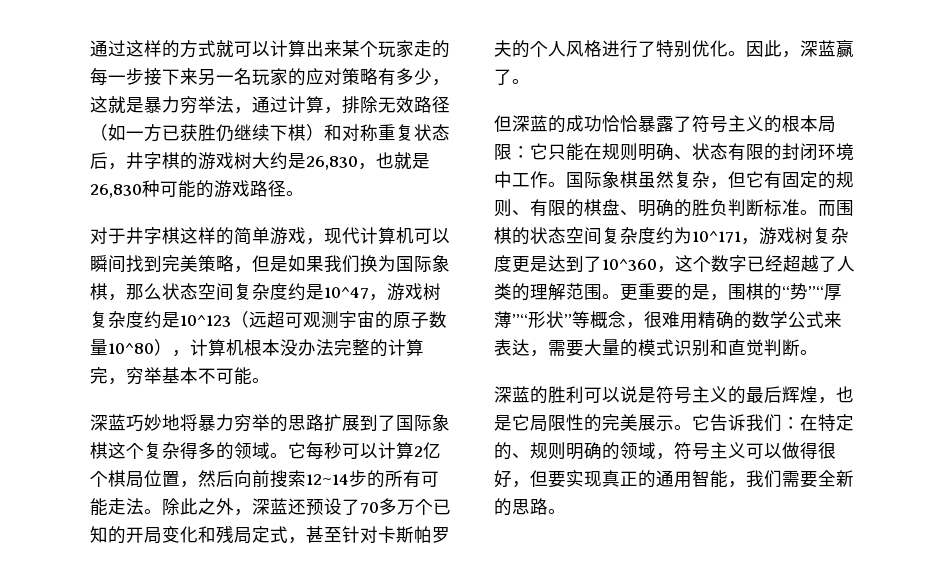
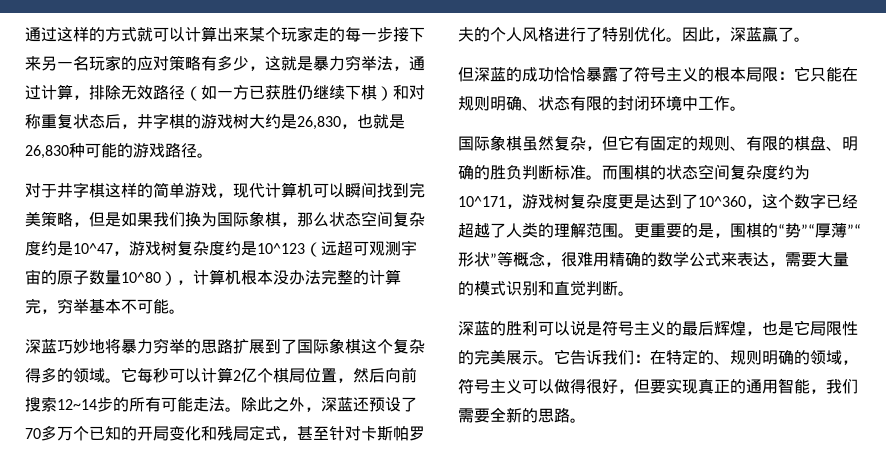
- 但深蓝的成功恰恰暴露了符号主义的根本局限：它只能在规则明确、状态有限的封闭环境中工作。国际象棋虽然复杂，但它有固定的规则、有限的棋盘、明确的胜负判断标准。
+ 但深蓝的成功恰恰暴露了符号主义的根本局限：它只能在规则明确、状态有限的封闭环境中工作。
+ 国际象棋虽然复杂，但它有固定的规则、有限的棋盘、明确的胜负判断标准。

